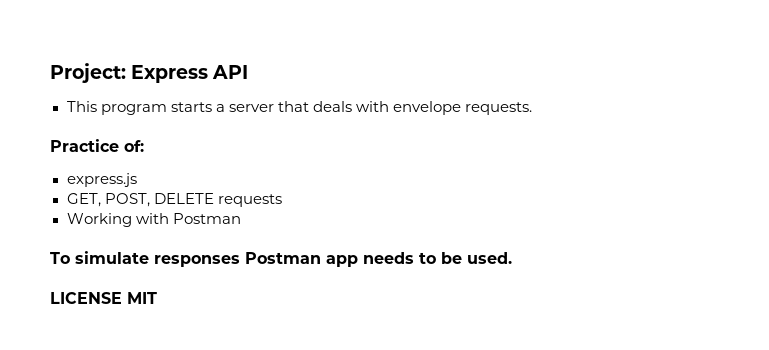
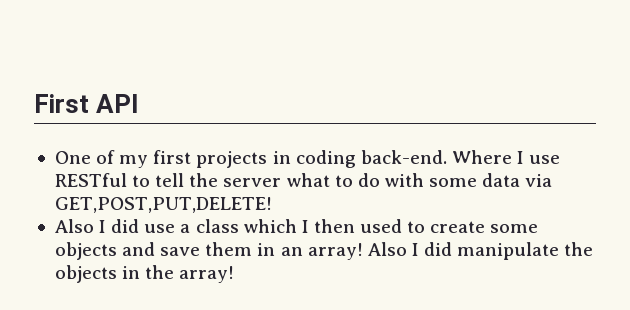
- Project: Express API
+ First API
- This program starts a server that deals with envelope requests.
- Practice of:
- express.js
- GET, POST, DELETE requests
- Working with Postman
- To simulate responses Postman app needs to be used.
- LICENSE MIT
+ One of my first projects in coding back-end. Where I use RESTful to tell the server what to do with some data via GET,POST,PUT,DELETE!
+ Also I did use a class which I then used to create some objects and save them in an array! Also I did manipulate the objects in the array!

